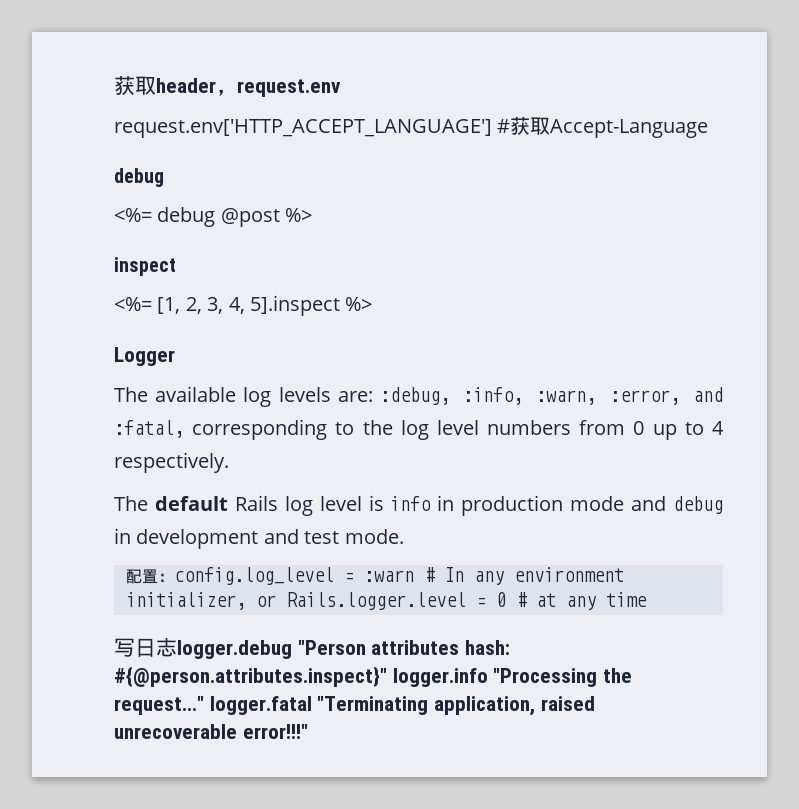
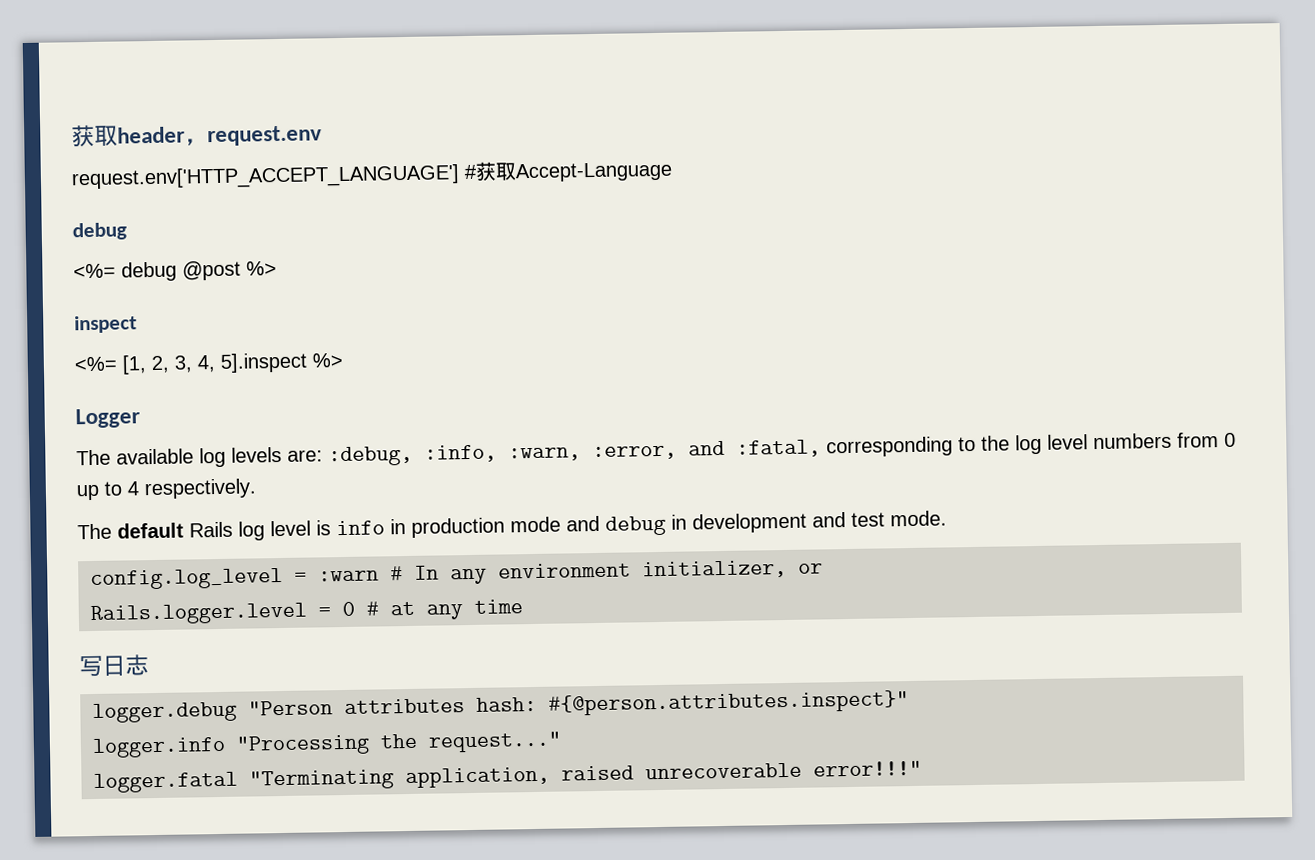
- 配置：config.log_level = :warn # In any environment initializer, or Rails.logger.level = 0 # at any time
+ config.log_level = :warn # In any environment initializer, or
+ Rails.logger.level = 0 # at any time
- 写日志logger.debug "Person attributes hash: #{@person.attributes.inspect}" logger.info "Processing the request..." logger.fatal "Terminating application, raised unrecoverable error!!!"
+ 写日志
+ logger.debug "Person attributes hash: #{@person.attributes.inspect}"
+ logger.info "Processing the request..."
+ logger.fatal "Terminating application, raised unrecoverable error!!!"

